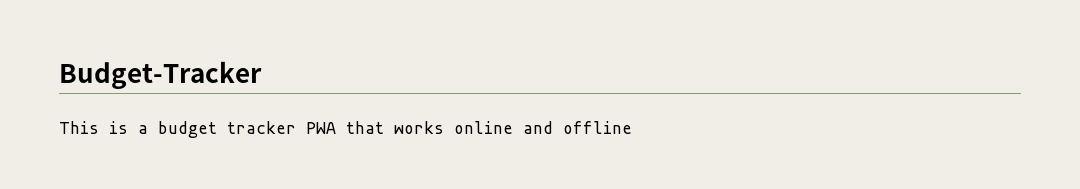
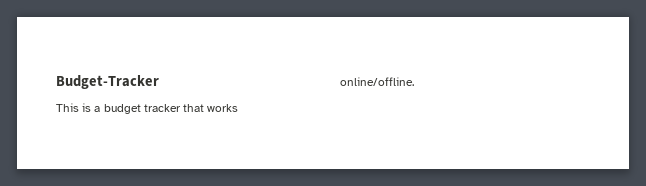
- This is a budget tracker PWA that works online and offline
+ This is a budget tracker that works online/offline.

